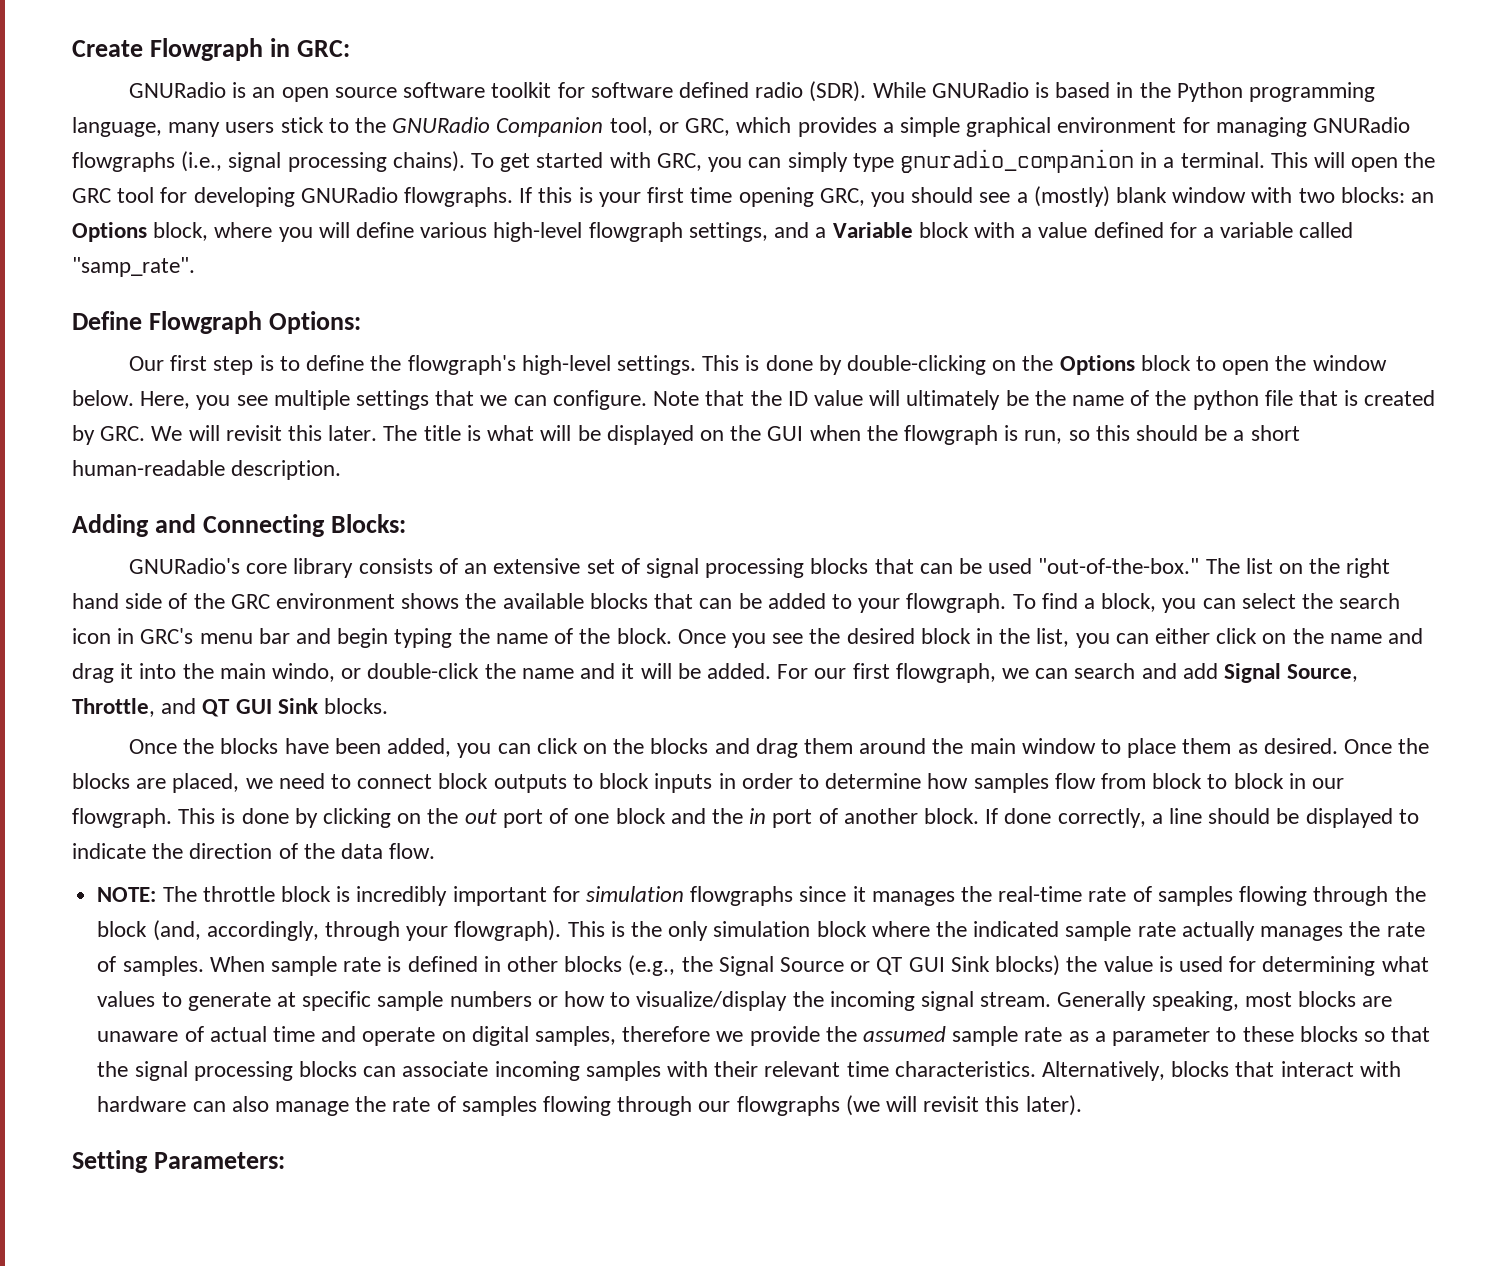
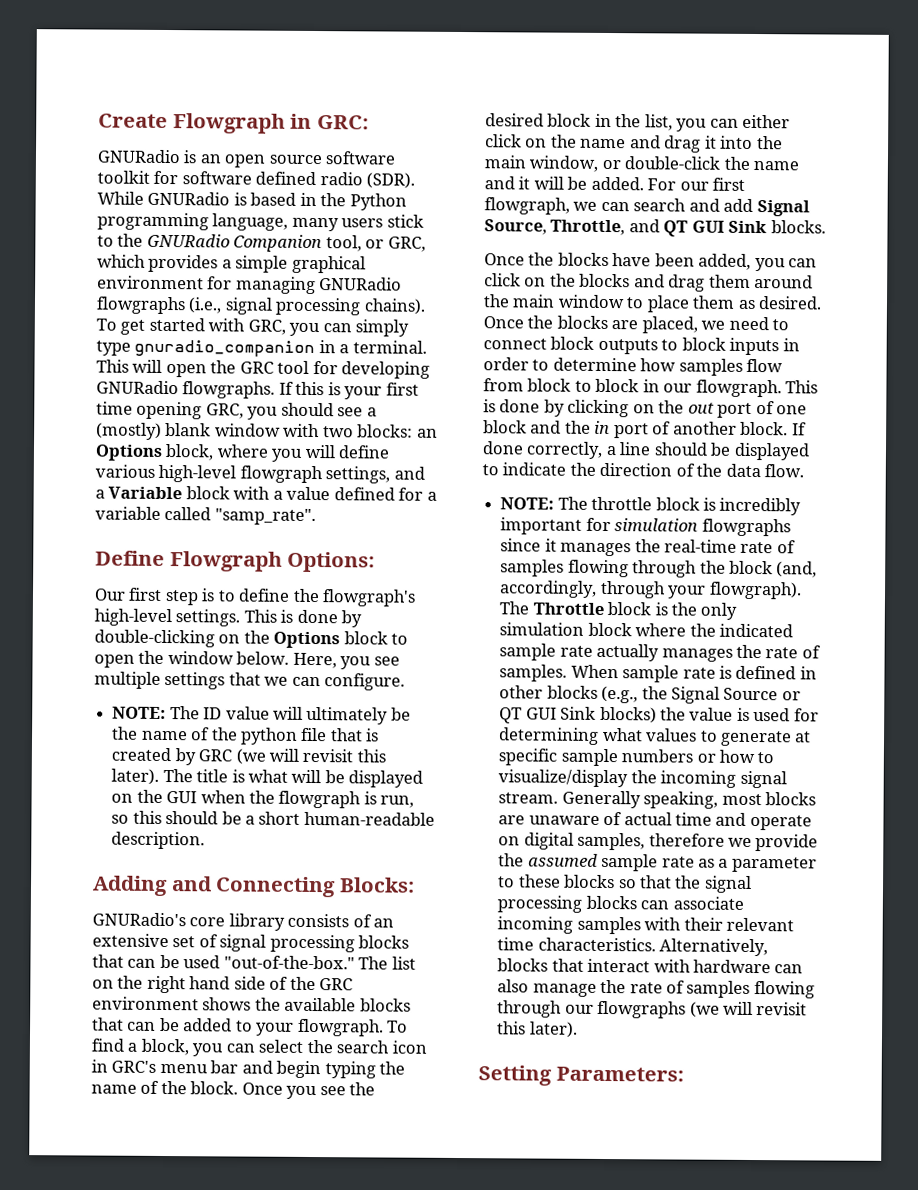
- Here, you see multiple settings that we can configure. Note that the ID value will ultimately be the name of the python file that is created by GRC. We will revisit this later.
+ Here, you see multiple settings that we can configure.
+ NOTE: The ID value will ultimately be the name of the python file that is created by GRC (we will revisit this later).
- Once you see the desired block in the list, you can either click on the name and drag it into the main windo, or double-click the name and it will be added.
+ Once you see the desired block in the list, you can either click on the name and drag it into the main window, or double-click the name and it will be added.
- This is the only simulation block where the indicated sample rate actually manages the rate of samples.
+ The Throttle block is the only simulation block where the indicated sample rate actually manages the rate of samples.

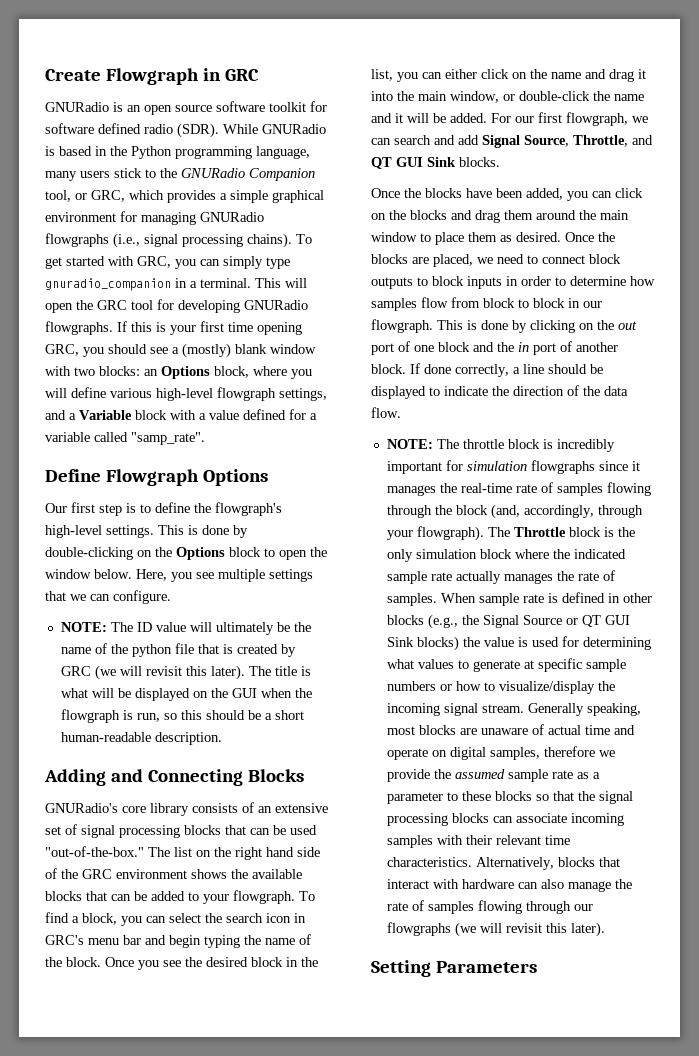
- Create Flowgraph in GRC:
+ Create Flowgraph in GRC
- Define Flowgraph Options:
+ Define Flowgraph Options
- Adding and Connecting Blocks:
+ Adding and Connecting Blocks
- Setting Parameters:
+ Setting Parameters

